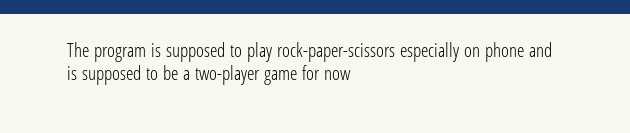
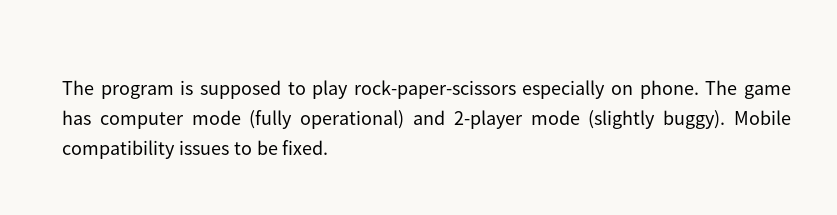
- The program is supposed to play rock-paper-scissors especially on phone and is supposed to be a two-player game for now
+ The program is supposed to play rock-paper-scissors especially on phone. The game has computer mode (fully operational) and 2-player mode (slightly buggy). Mobile compatibility issues to be fixed.

